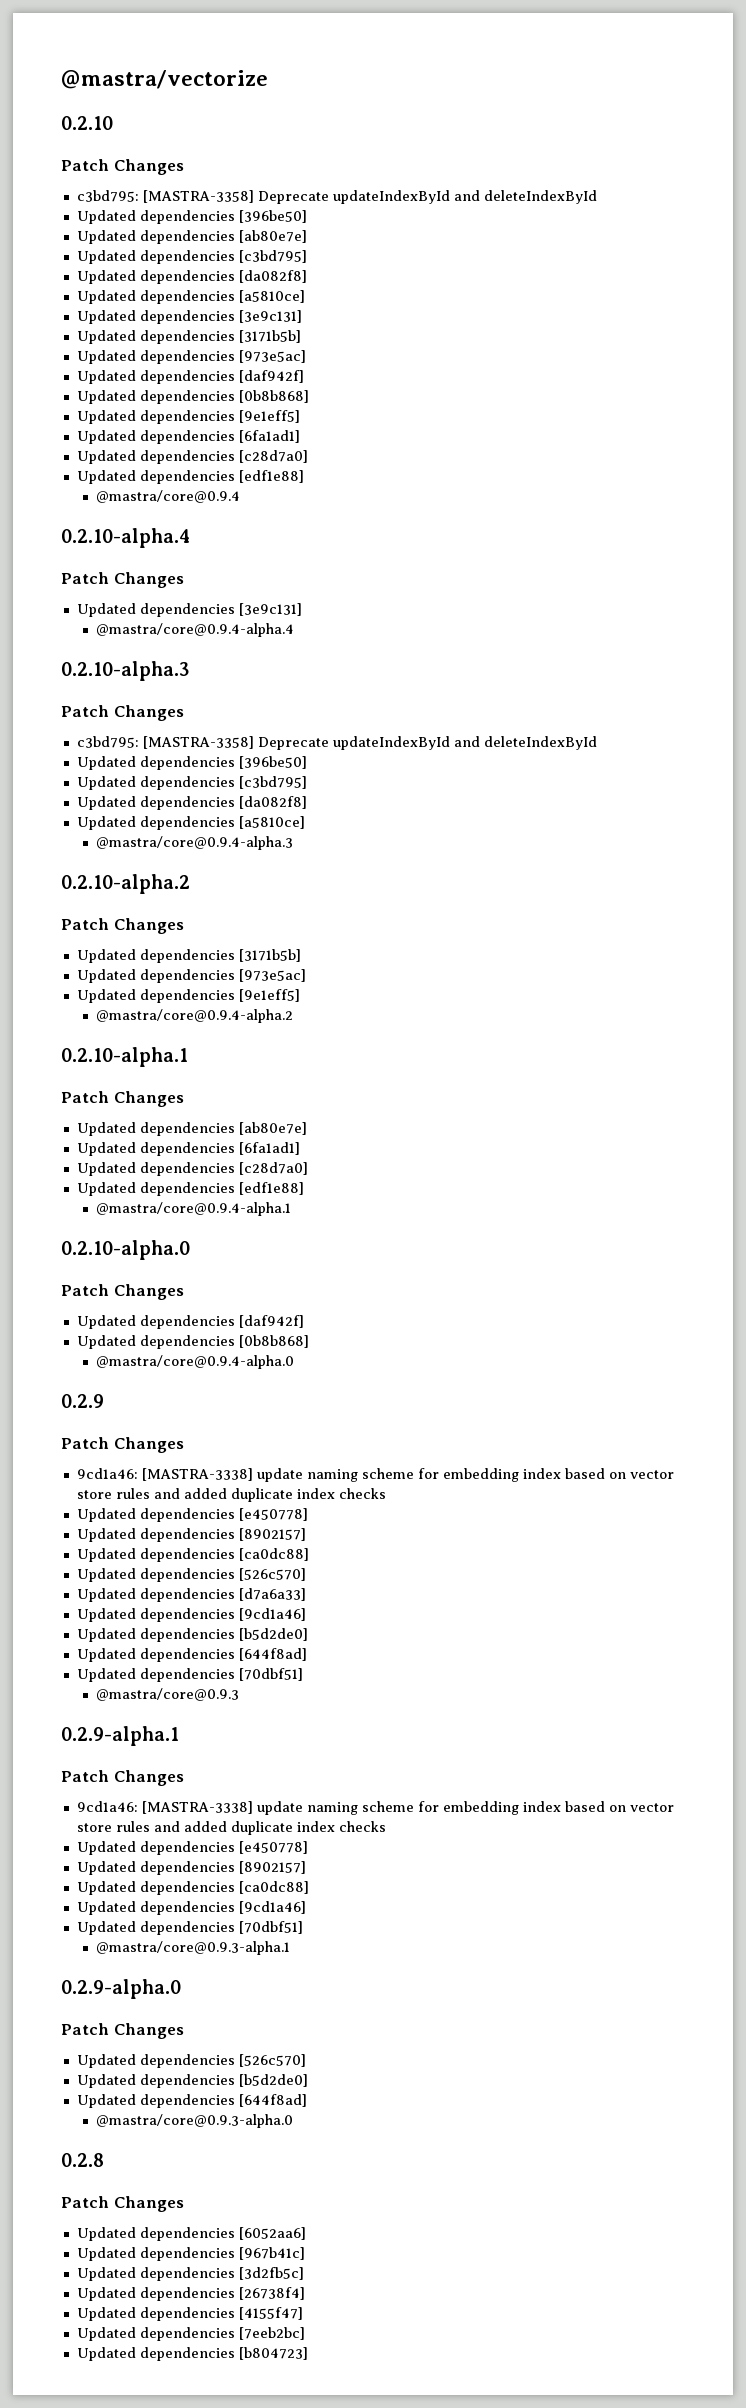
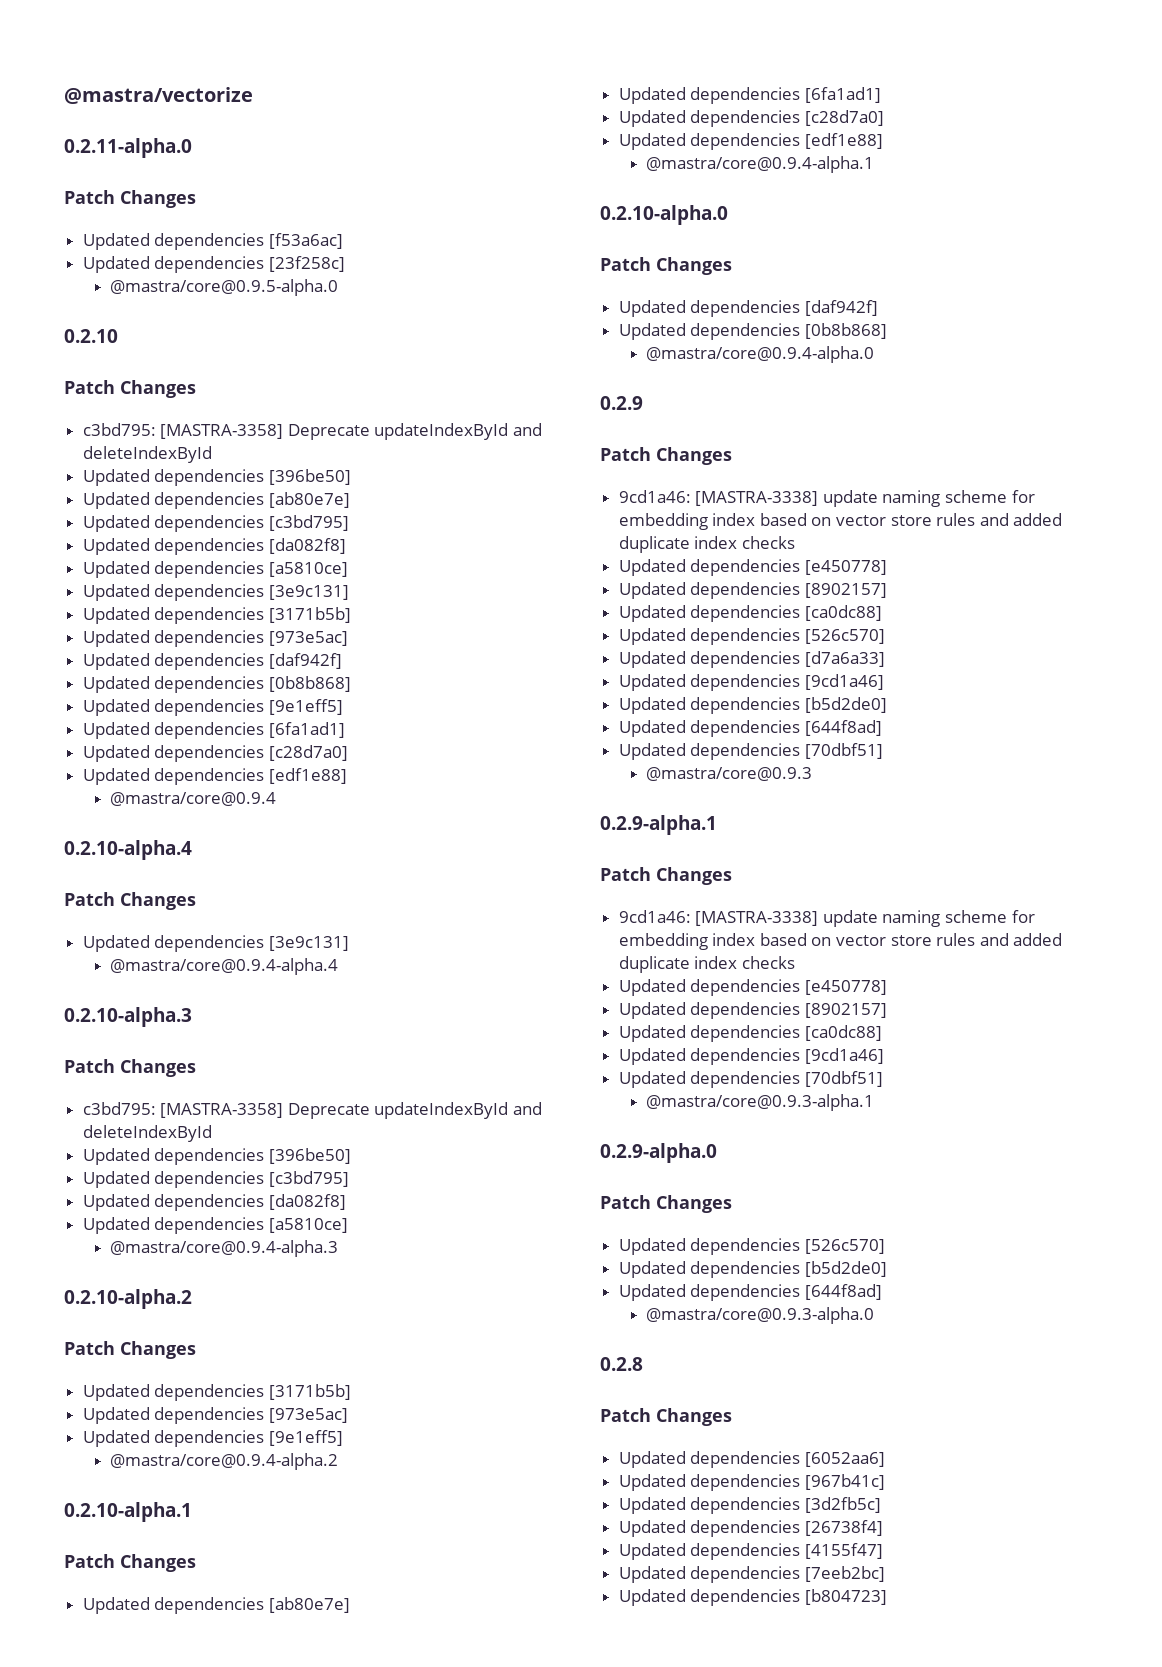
+ 0.2.11-alpha.0
+ Patch Changes
+ Updated dependencies [f53a6ac]
+ Updated dependencies [23f258c]
+ @mastra/core@0.9.5-alpha.0

